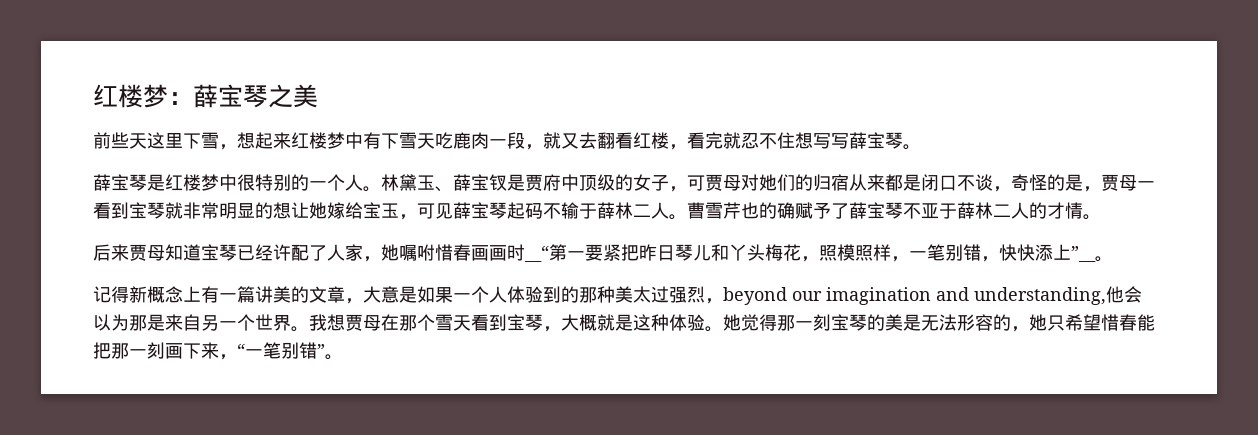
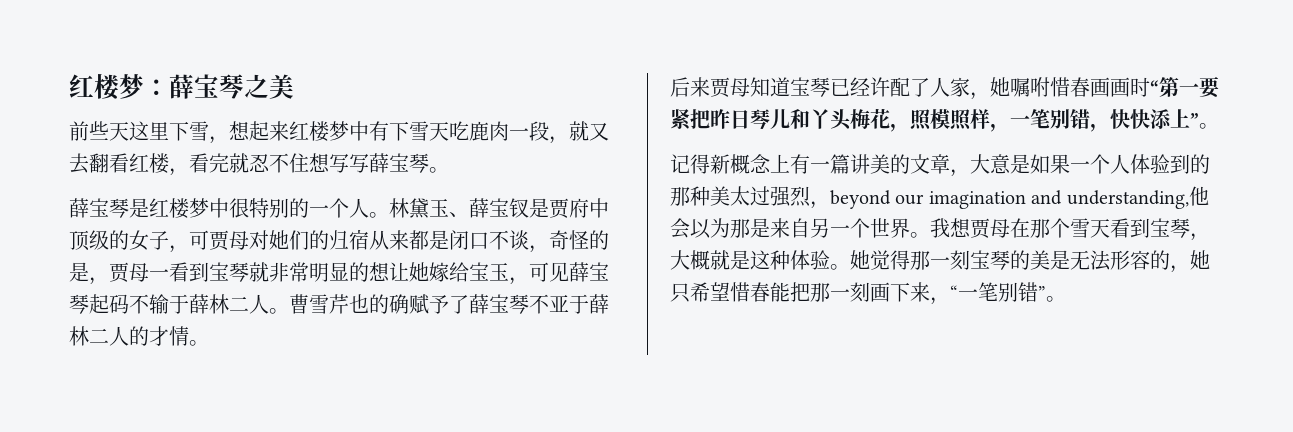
- 后来贾母知道宝琴已经许配了人家，她嘱咐惜春画画时__“第一要紧把昨日琴儿和丫头梅花，照模照样，一笔别错，快快添上”__。
+ 后来贾母知道宝琴已经许配了人家，她嘱咐惜春画画时“第一要紧把昨日琴儿和丫头梅花，照模照样，一笔别错，快快添上”。

